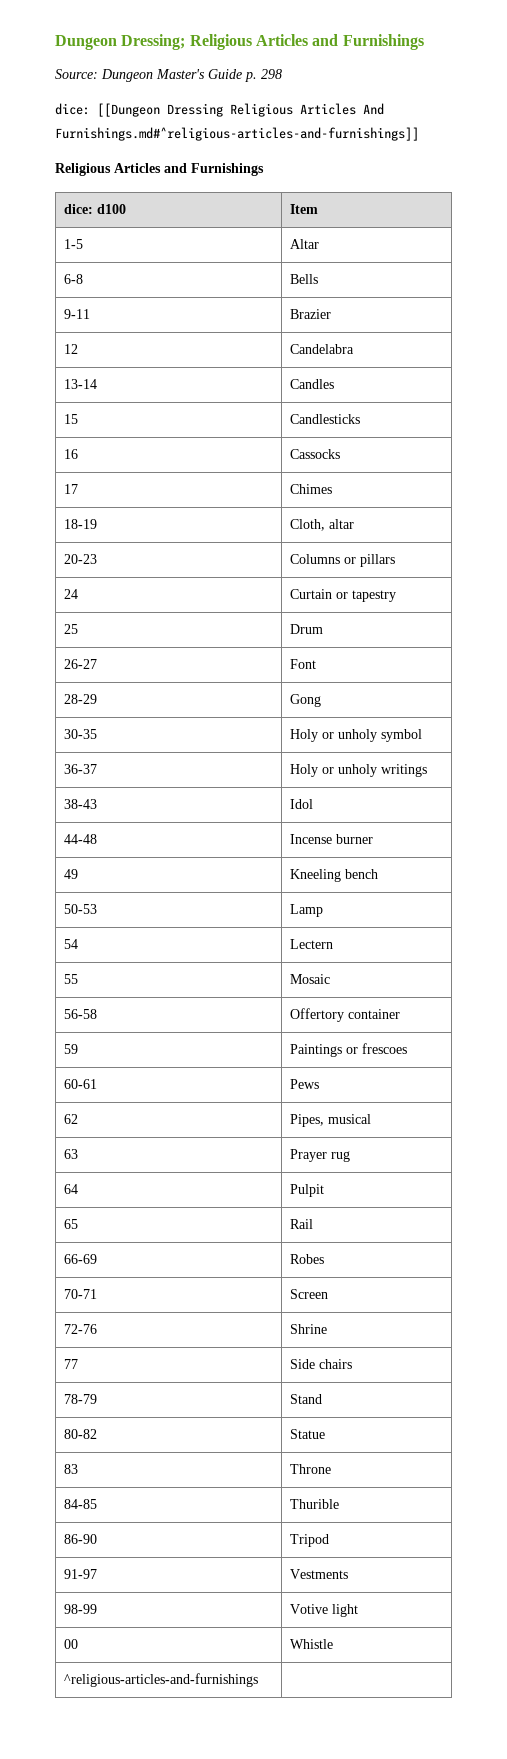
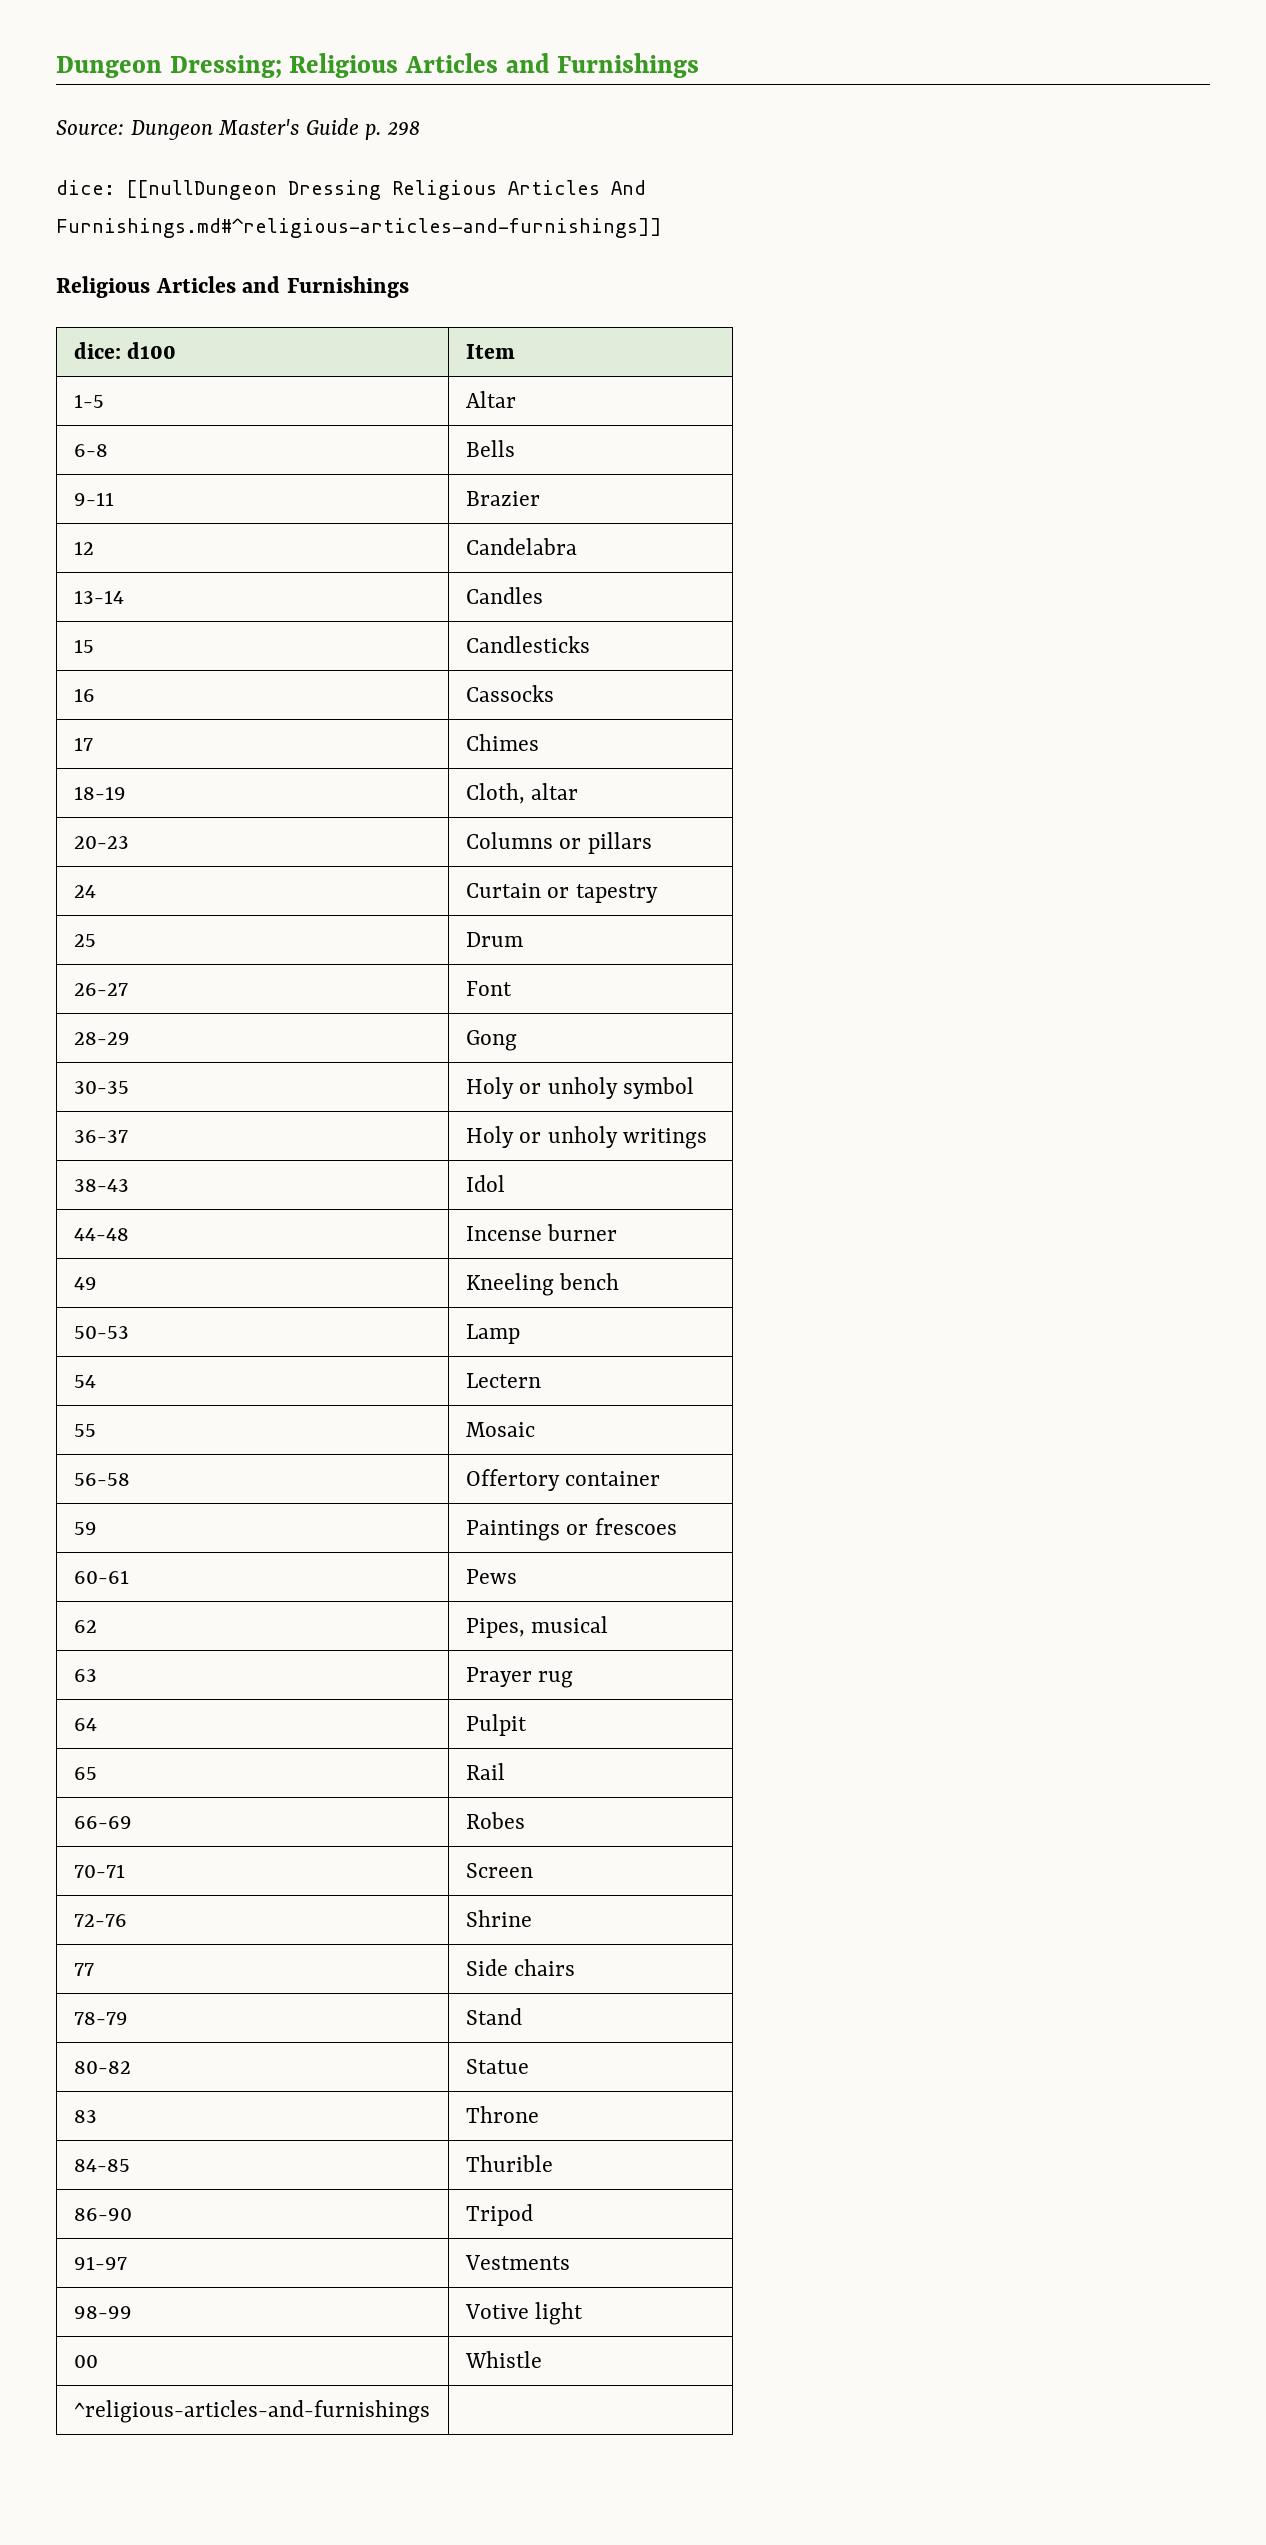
- dice: [[Dungeon Dressing Religious Articles And Furnishings.md#^religious-articles-and-furnishings]]
+ dice: [[nullDungeon Dressing Religious Articles And Furnishings.md#^religious-articles-and-furnishings]]

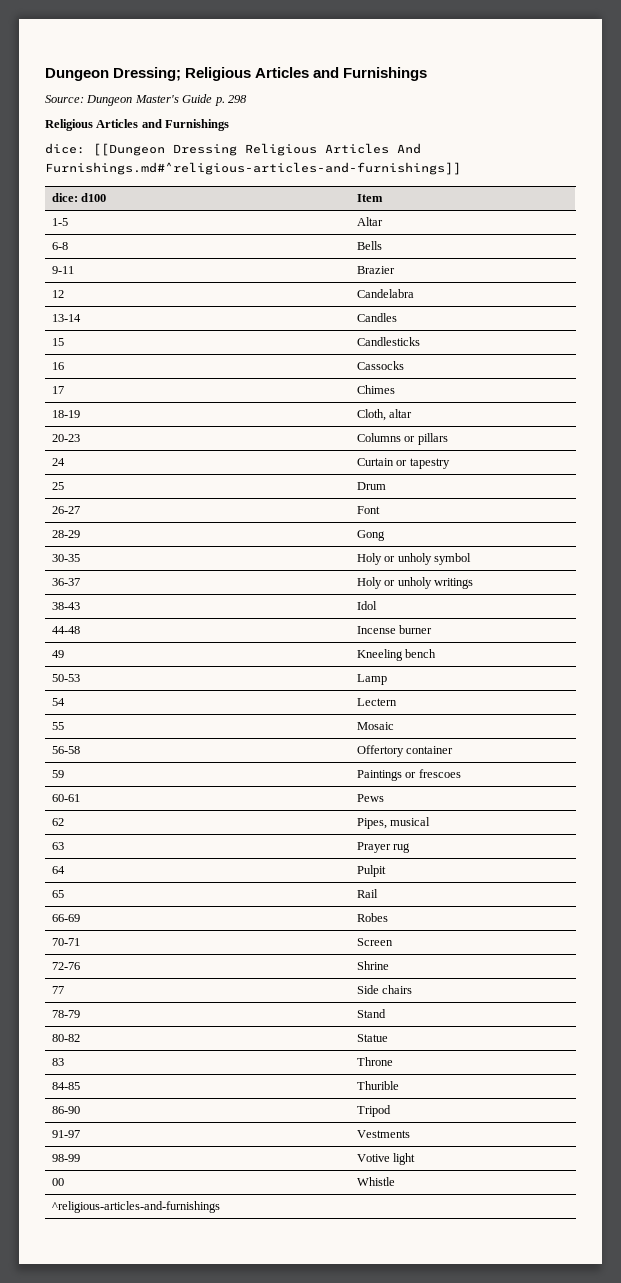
  Source: Dungeon Master's Guide p. 298
- dice: [[nullDungeon Dressing Religious Articles And Furnishings.md#^religious-articles-and-furnishings]]
  Religious Articles and Furnishings
+ dice: [[Dungeon Dressing Religious Articles And Furnishings.md#^religious-articles-and-furnishings]]

